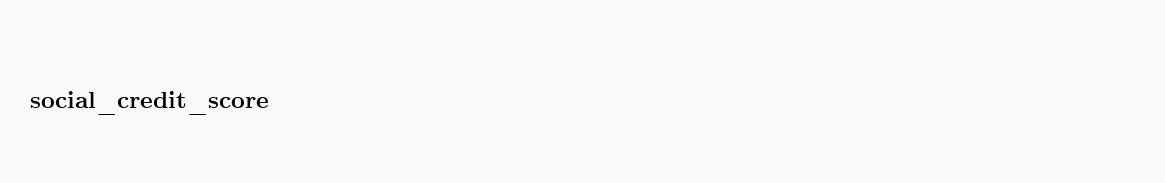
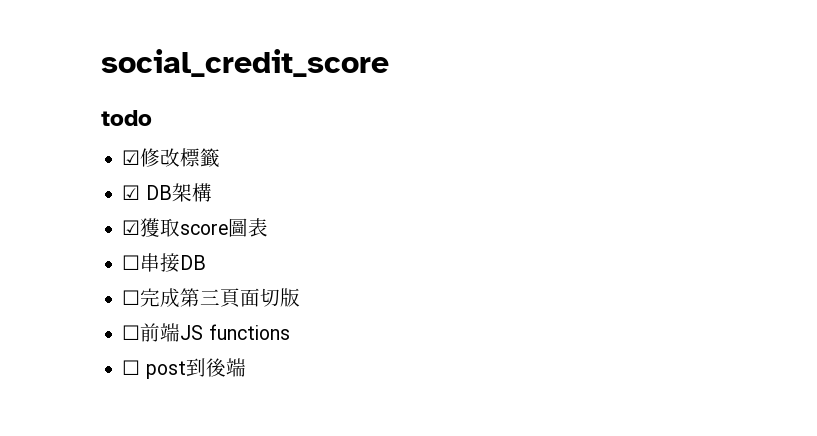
+ todo
+ ☑修改標籤
+ ☑ DB架構
+ ☑獲取score圖表
+ ☐串接DB
+ ☐完成第三頁面切版
+ ☐前端JS functions
+ ☐ post到後端

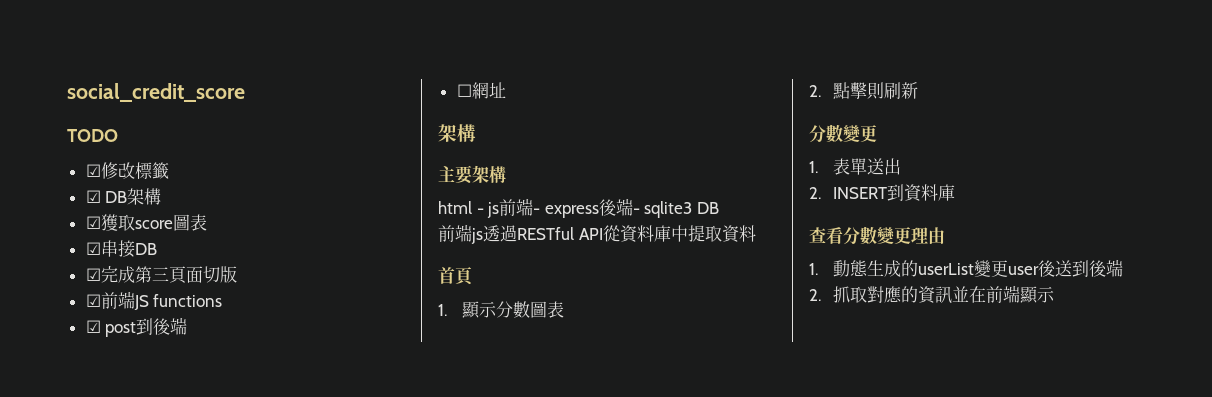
- todo
+ TODO
- ☐串接DB
+ ☑串接DB
- ☐完成第三頁面切版
+ ☑完成第三頁面切版
- ☐前端JS functions
+ ☑前端JS functions
- ☐ post到後端
+ ☑ post到後端
+ ☐網址
+ 架構
+ 主要架構
+ html - js前端- express後端- sqlite3 DB
+ 前端js透過RESTful API從資料庫中提取資料
+ 首頁
+ 1.顯示分數圖表
+ 2.點擊則刷新
+ 分數變更
+ 1.表單送出
+ 2. INSERT到資料庫
+ 查看分數變更理由
+ 1.動態生成的userList變更user後送到後端
+ 2.抓取對應的資訊並在前端顯示

